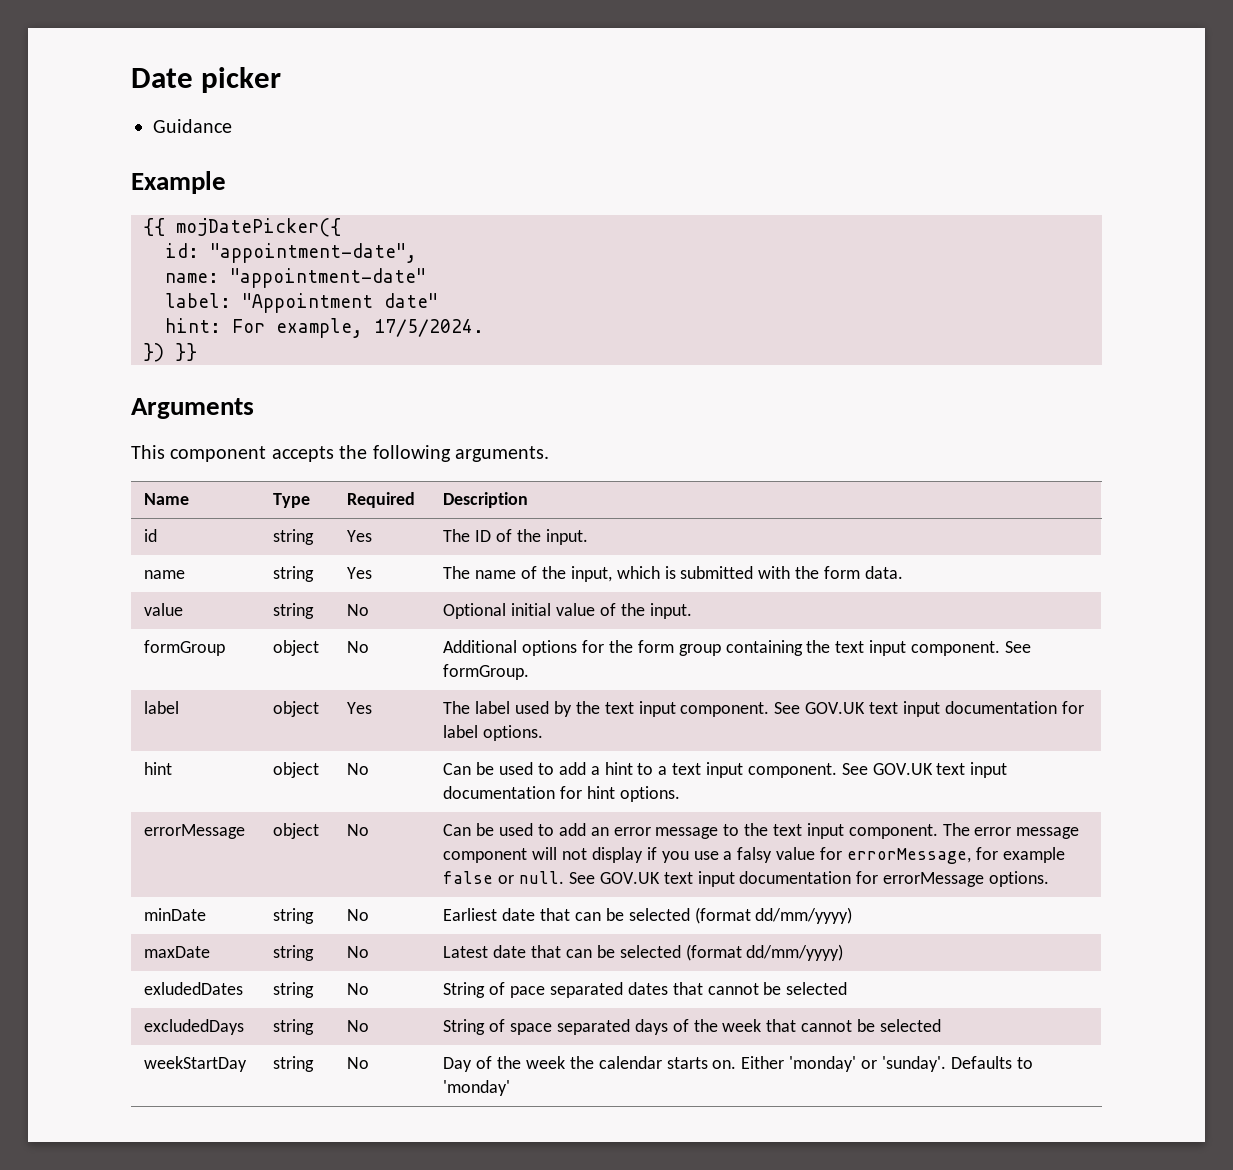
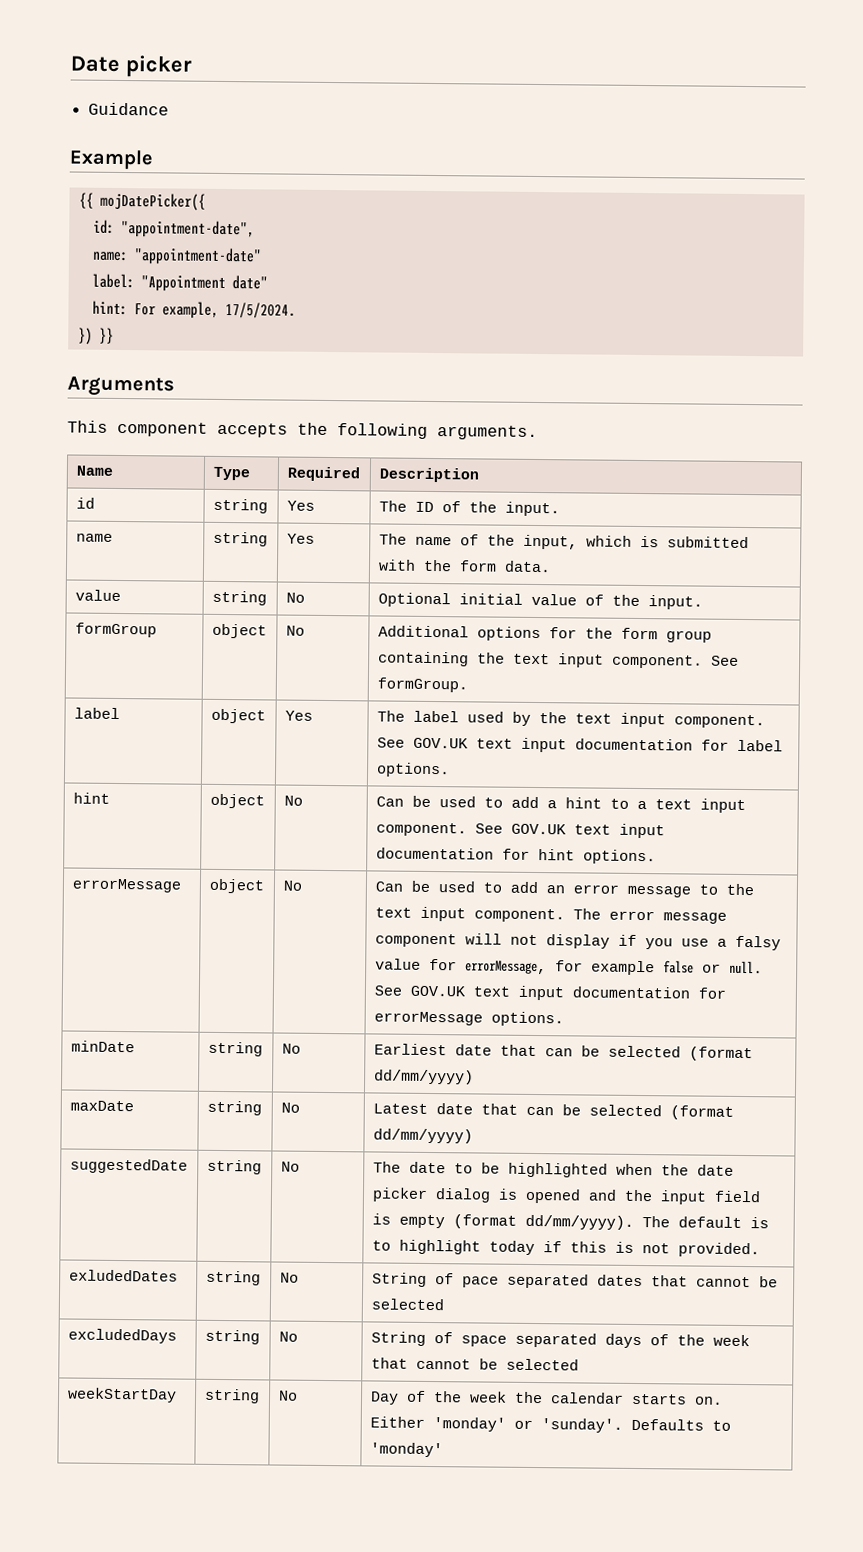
+ suggestedDate | string | No | The date to be highlighted when the date picker dialog is opened and the input field is empty (format dd/mm/yyyy). The default is to highlight today if this is not provided.

